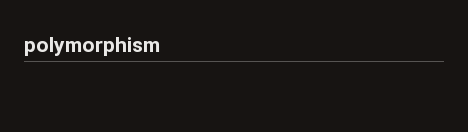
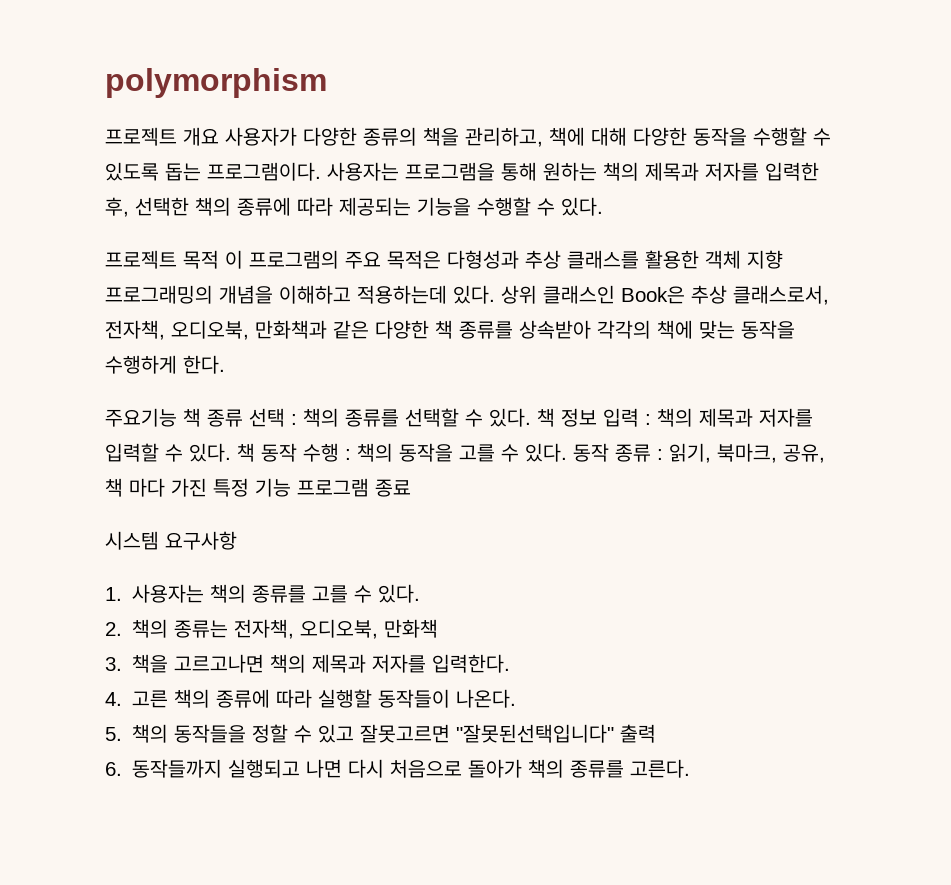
+ 프로젝트 개요 사용자가 다양한 종류의 책을 관리하고, 책에 대해 다양한 동작을 수행할 수 있도록 돕는 프로그램이다. 사용자는 프로그램을 통해 원하는 책의 제목과 저자를 입력한 후, 선택한 책의 종류에 따라 제공되는 기능을 수행할 수 있다.
+ 프로젝트 목적 이 프로그램의 주요 목적은 다형성과 추상 클래스를 활용한 객체 지향 프로그래밍의 개념을 이해하고 적용하는데 있다. 상위 클래스인 Book은 추상 클래스로서, 전자책, 오디오북, 만화책과 같은 다양한 책 종류를 상속받아 각각의 책에 맞는 동작을 수행하게 한다.
+ 주요기능 책 종류 선택 : 책의 종류를 선택할 수 있다. 책 정보 입력 : 책의 제목과 저자를 입력할 수 있다. 책 동작 수행 : 책의 동작을 고를 수 있다. 동작 종류 : 읽기, 북마크, 공유, 책 마다 가진 특정 기능 프로그램 종료
+ 시스템 요구사항
+ 1. 사용자는 책의 종류를 고를 수 있다.
+ 2. 책의 종류는 전자책, 오디오북, 만화책
+ 3. 책을 고르고나면 책의 제목과 저자를 입력한다.
+ 4. 고른 책의 종류에 따라 실행할 동작들이 나온다.
+ 5. 책의 동작들을 정할 수 있고 잘못고르면 "잘못된선택입니다" 출력
+ 6. 동작들까지 실행되고 나면 다시 처음으로 돌아가 책의 종류를 고른다.

